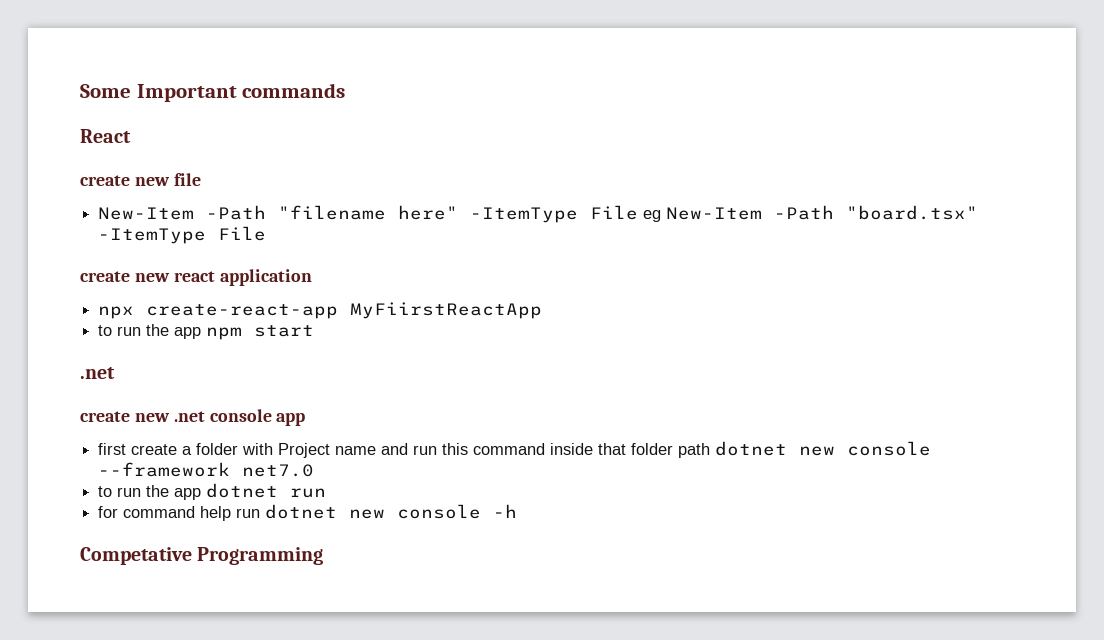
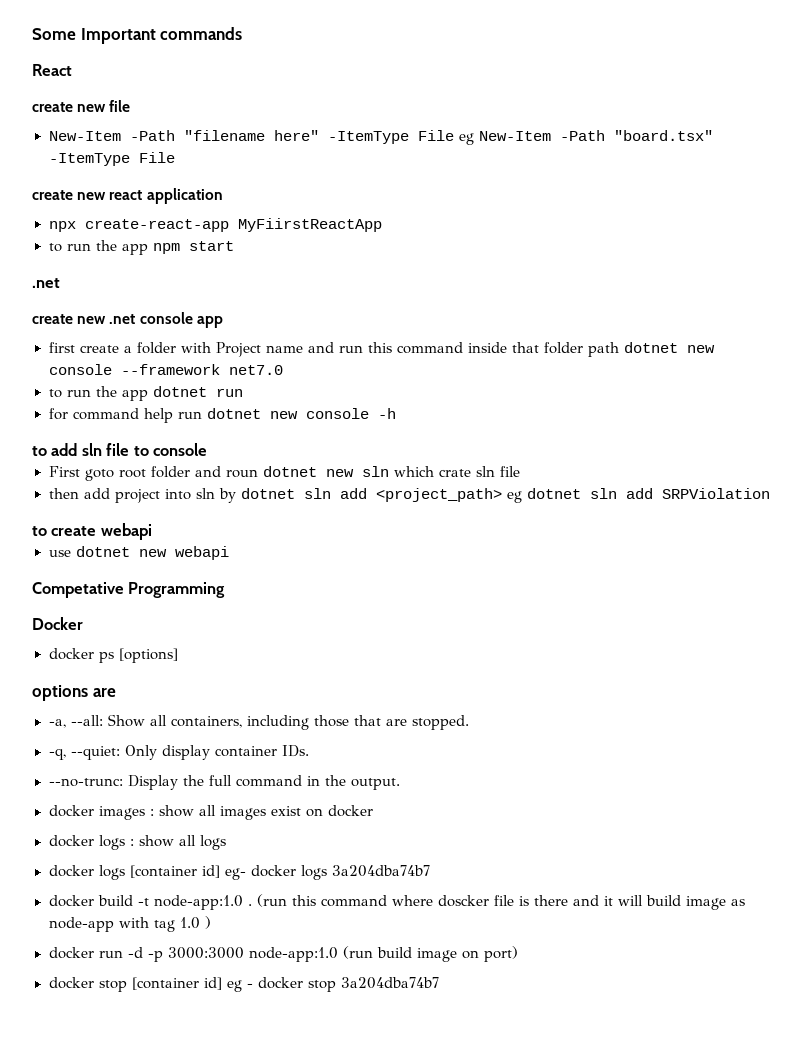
+ to add sln file to console
+ First goto root folder and roun dotnet new sln which crate sln file
+ then add project into sln by dotnet sln add <project_path> eg dotnet sln add SRPViolation
+ to create webapi
+ use dotnet new webapi
  Competative Programming
+ Docker
+ docker ps [options]
+ options are
+ -a, --all: Show all containers, including those that are stopped.
+ -q, --quiet: Only display container IDs.
+ --no-trunc: Display the full command in the output.
+ docker images : show all images exist on docker
+ docker logs : show all logs
+ docker logs [container id] eg- docker logs 3a204dba74b7
+ docker build -t node-app:1.0 . (run this command where doscker file is there and it will build image as node-app with tag 1.0 )
+ docker run -d -p 3000:3000 node-app:1.0 (run build image on port)
+ docker stop [container id] eg - docker stop 3a204dba74b7

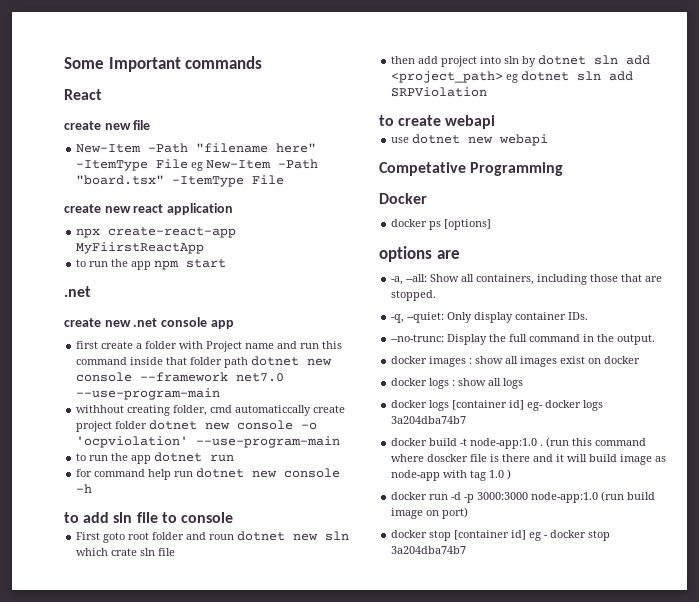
- first create a folder with Project name and run this command inside that folder path dotnet new console --framework net7.0
+ first create a folder with Project name and run this command inside that folder path dotnet new console --framework net7.0 --use-program-main
+ withhout creating folder, cmd automaticcally create project folder dotnet new console -o 'ocpviolation' --use-program-main

